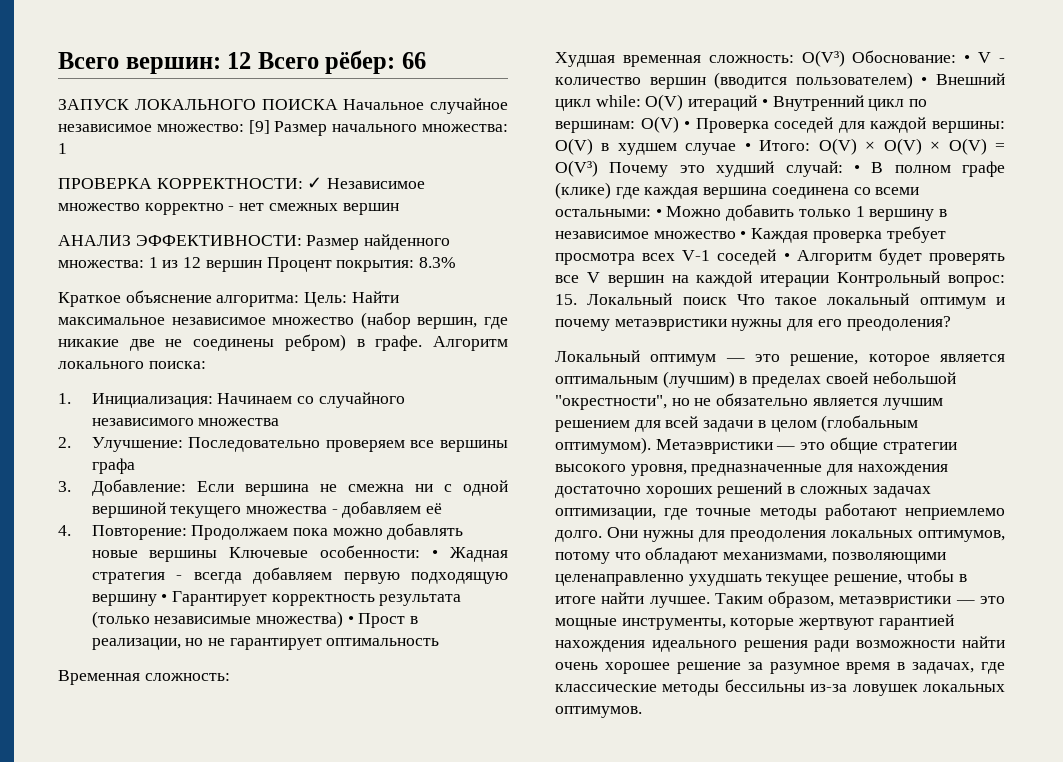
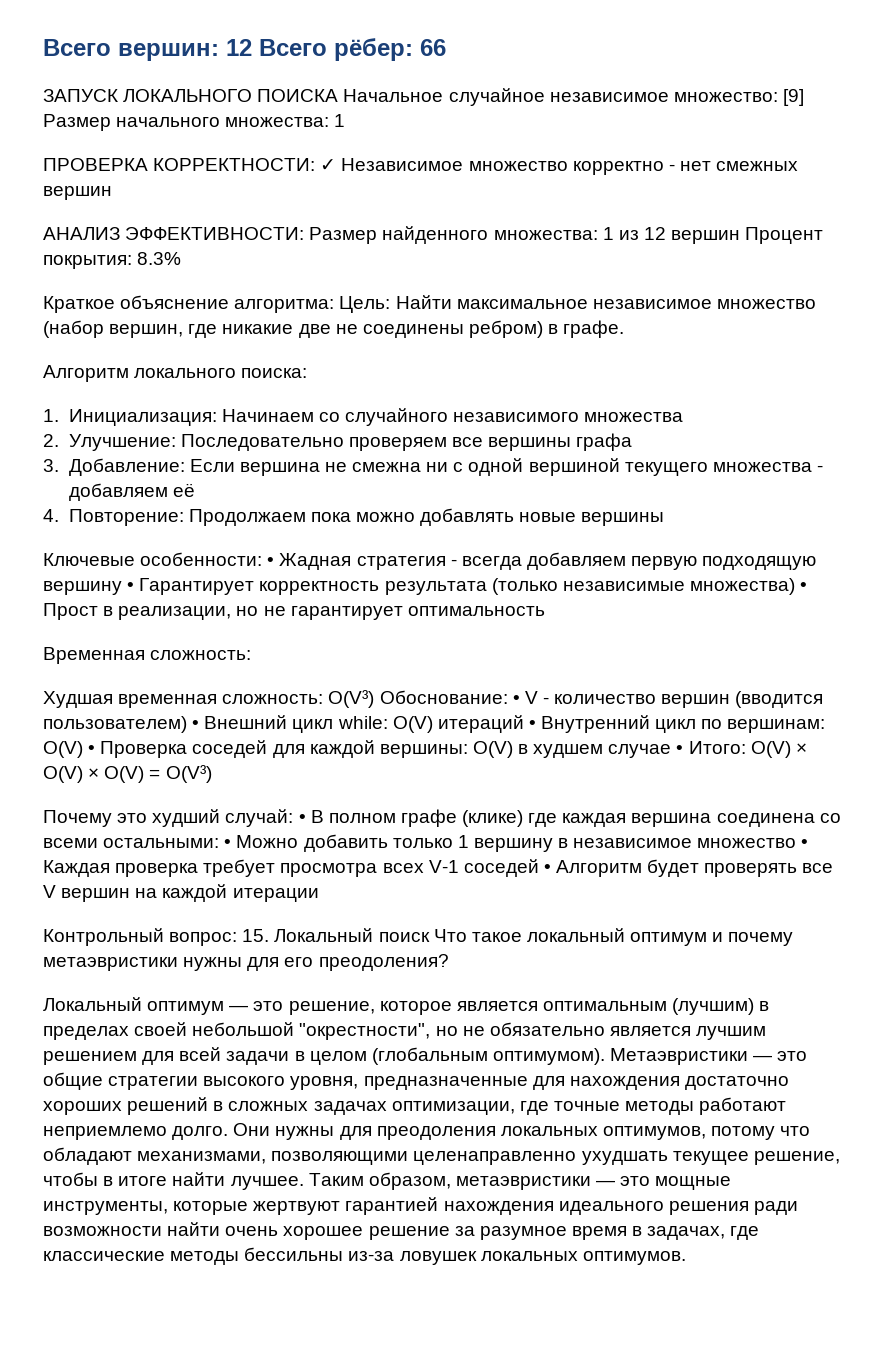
- Краткое объяснение алгоритма: Цель: Найти максимальное независимое множество (набор вершин, где никакие две не соединены ребром) в графе. Алгоритм локального поиска:
+ Краткое объяснение алгоритма: Цель: Найти максимальное независимое множество (набор вершин, где никакие две не соединены ребром) в графе.
+ Алгоритм локального поиска:
- 4. Повторение: Продолжаем пока можно добавлять новые вершины Ключевые особенности: • Жадная стратегия - всегда добавляем первую подходящую вершину • Гарантирует корректность результата (только независимые множества) • Прост в реализации, но не гарантирует оптимальность
+ 4. Повторение: Продолжаем пока можно добавлять новые вершины
+ Ключевые особенности: • Жадная стратегия - всегда добавляем первую подходящую вершину • Гарантирует корректность результата (только независимые множества) • Прост в реализации, но не гарантирует оптимальность
- O(V) × O(V) × O(V) = O(V³) Почему это худший случай:
+ O(V) × O(V) × O(V) = O(V³)
+ Почему это худший случай:
- • Можно добавить только 1 вершину в независимое множество • Каждая проверка требует просмотра всех V-1 соседей • Алгоритм будет проверять все V вершин на каждой итерации Контрольный вопрос:
+ • Можно добавить только 1 вершину в независимое множество • Каждая проверка требует просмотра всех V-1 соседей • Алгоритм будет проверять все V вершин на каждой итерации
+ Контрольный вопрос:

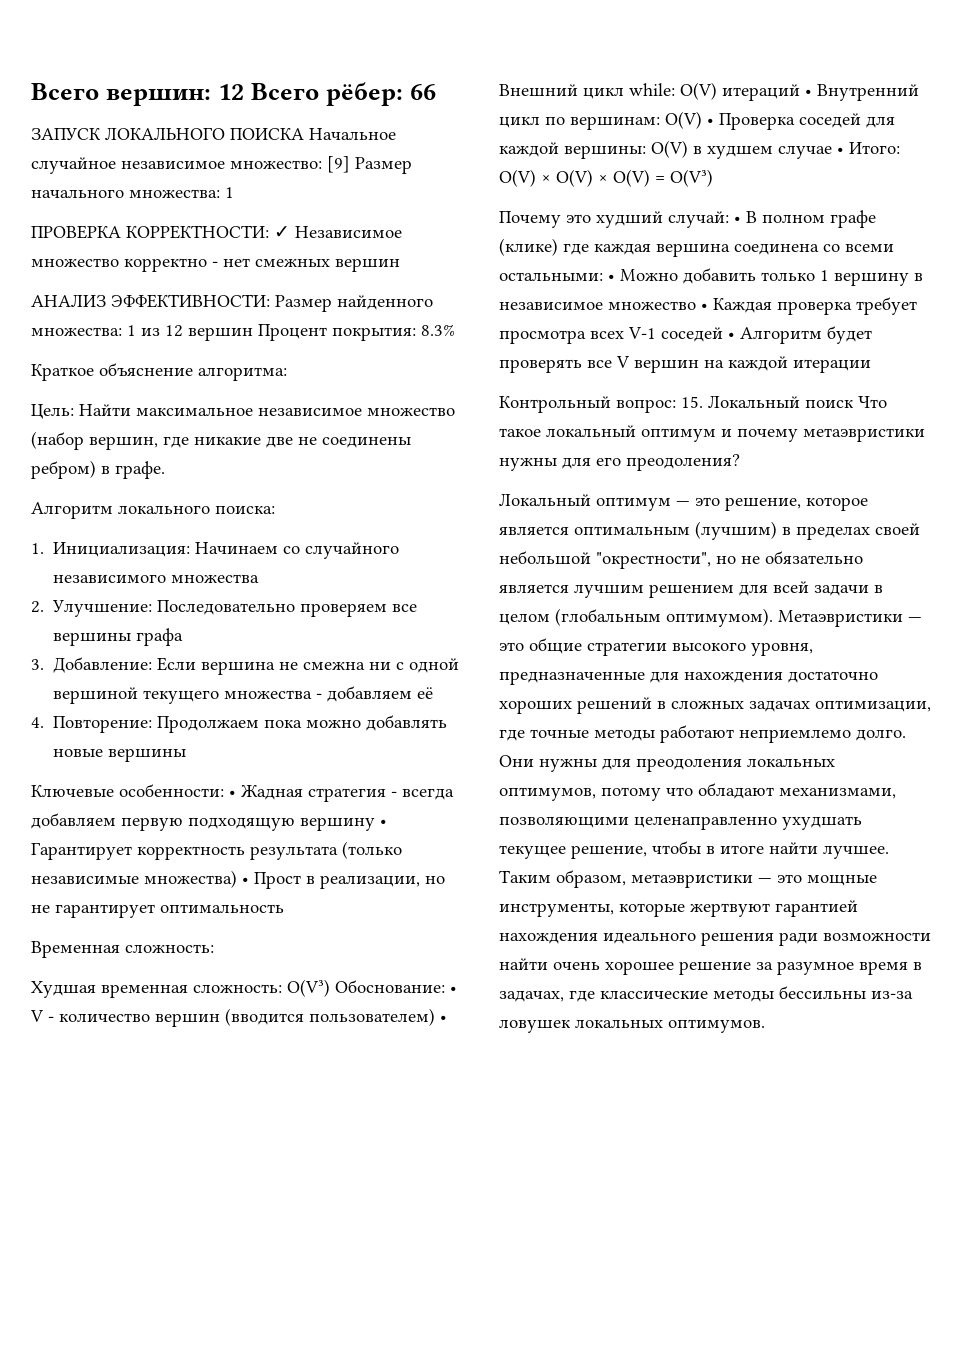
- Краткое объяснение алгоритма: Цель: Найти максимальное независимое множество (набор вершин, где никакие две не соединены ребром) в графе.
+ Краткое объяснение алгоритма:
+ Цель: Найти максимальное независимое множество (набор вершин, где никакие две не соединены ребром) в графе.

